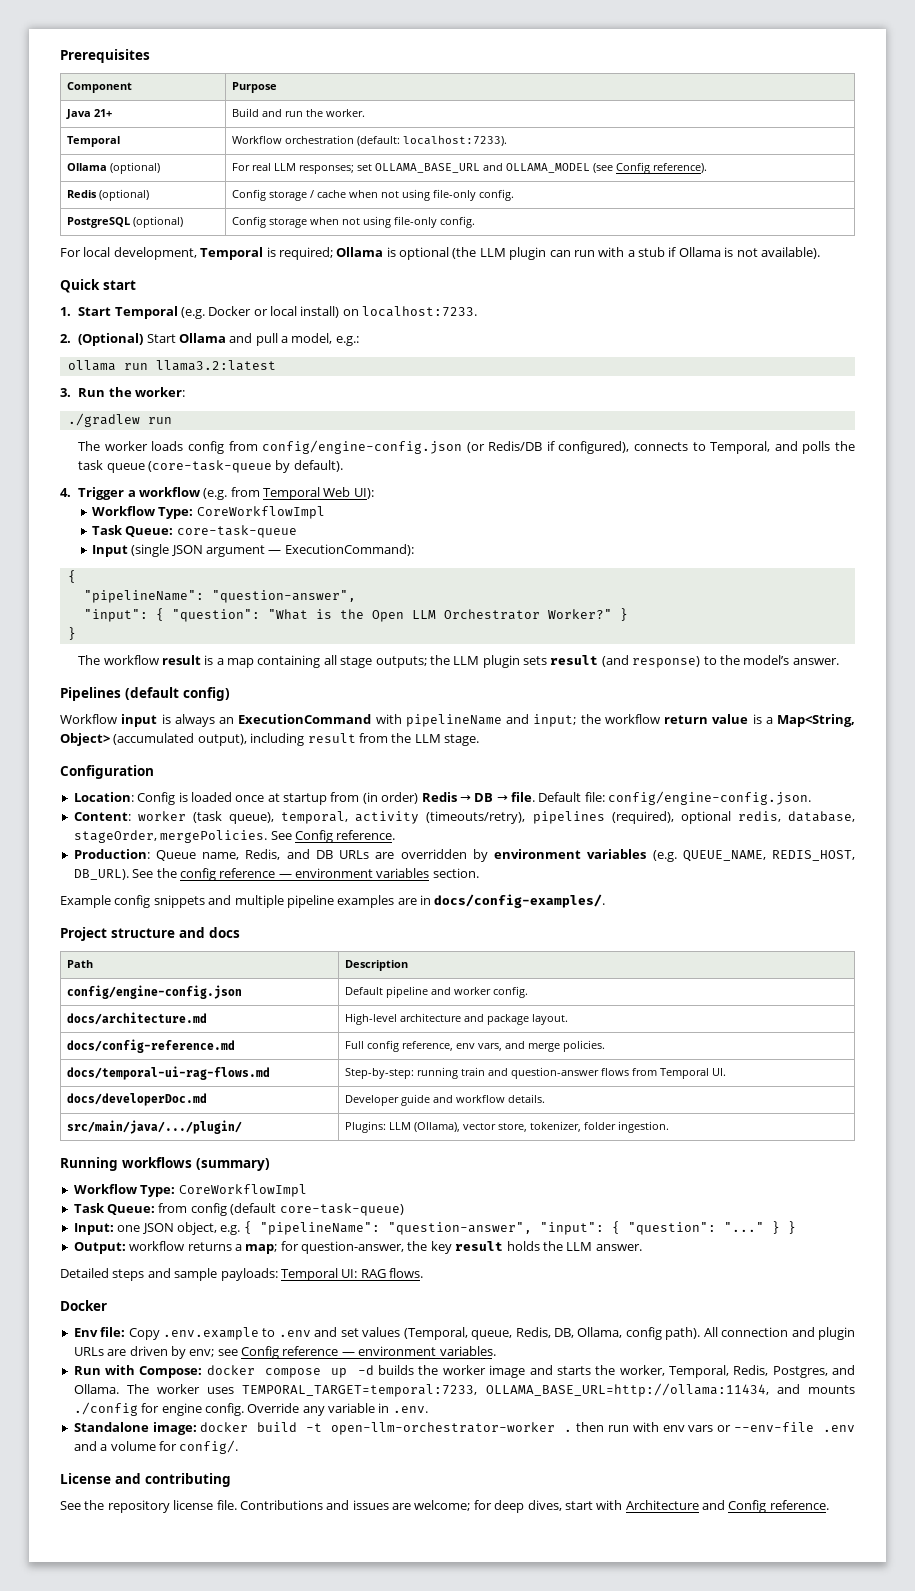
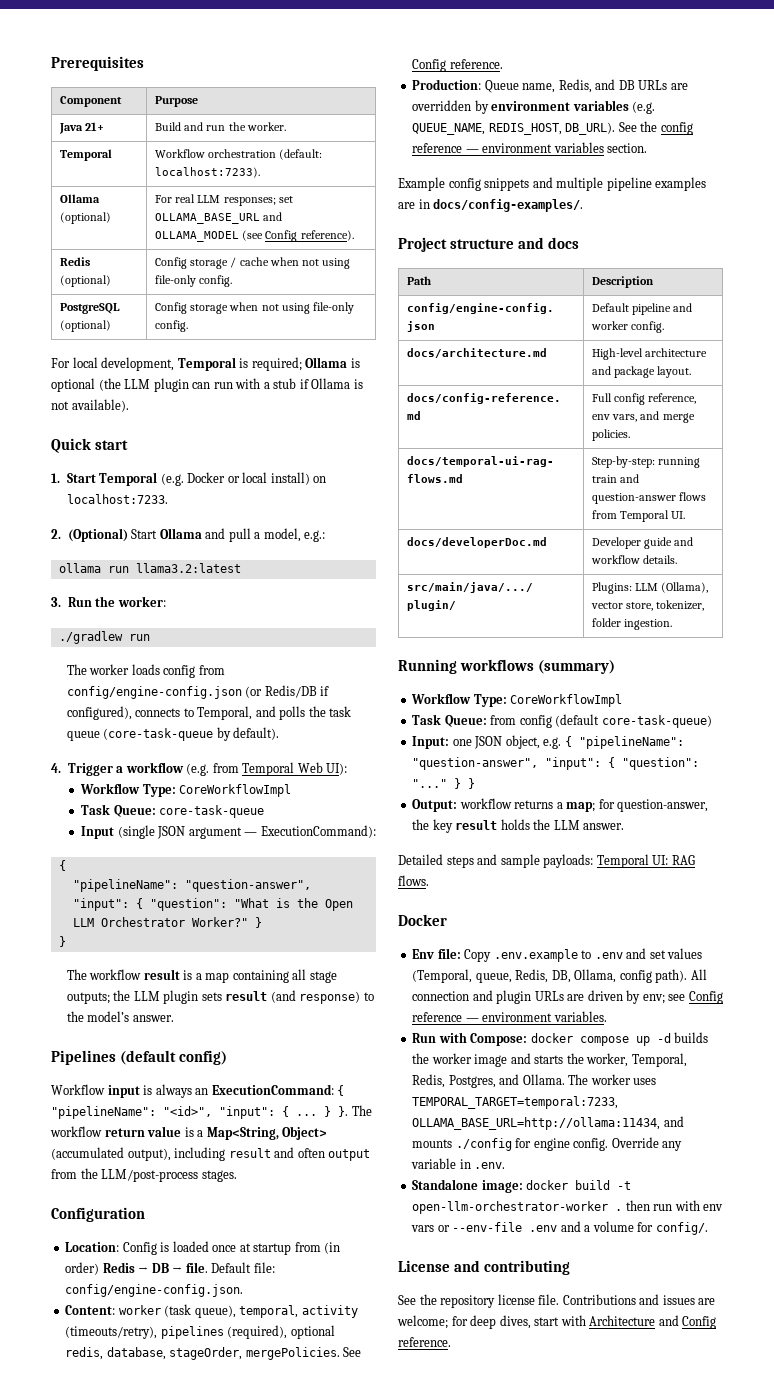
- Workflow input is always an ExecutionCommand with pipelineName and input; the workflow return value is a Map<String, Object> (accumulated output), including result from the LLM stage.
+ Workflow input is always an ExecutionCommand: { "pipelineName": "<id>", "input": { ... } }. The workflow return value is a Map<String, Object> (accumulated output), including result and often output from the LLM/post-process stages.

